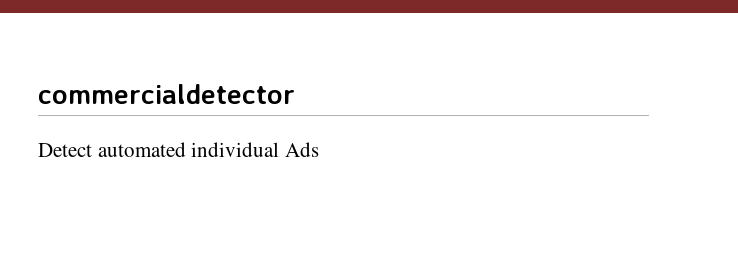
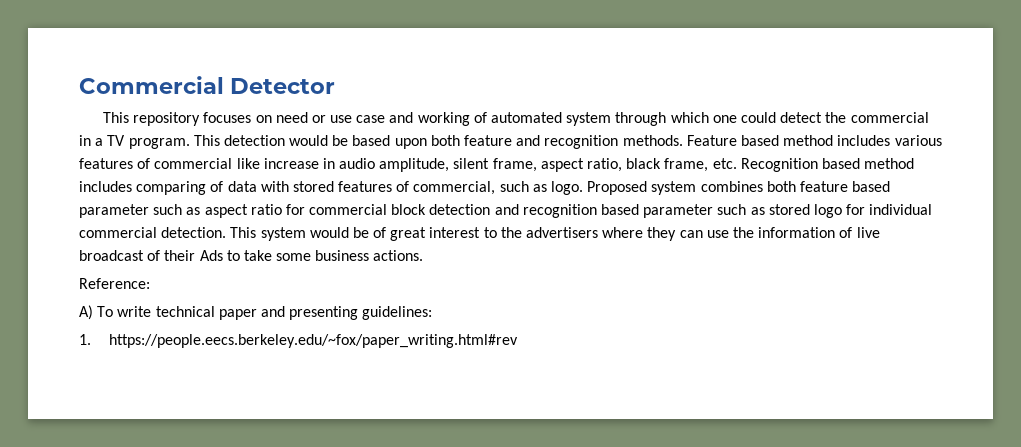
- commercialdetector
- Detect automated individual Ads
+ Commercial Detector
+ This repository focuses on need or use case and working of automated system through which one could detect the commercial in a TV program. This detection would be based upon both feature and recognition methods. Feature based method includes various features of commercial like increase in audio amplitude, silent frame, aspect ratio, black frame, etc. Recognition based method includes comparing of data with stored features of commercial, such as logo. Proposed system combines both feature based parameter such as aspect ratio for commercial block detection and recognition based parameter such as stored logo for individual commercial detection. This system would be of great interest to the advertisers where they can use the information of live broadcast of their Ads to take some business actions.
+ Reference:
+ A) To write technical paper and presenting guidelines:
+ 1. https://people.eecs.berkeley.edu/~fox/paper_writing.html#rev

